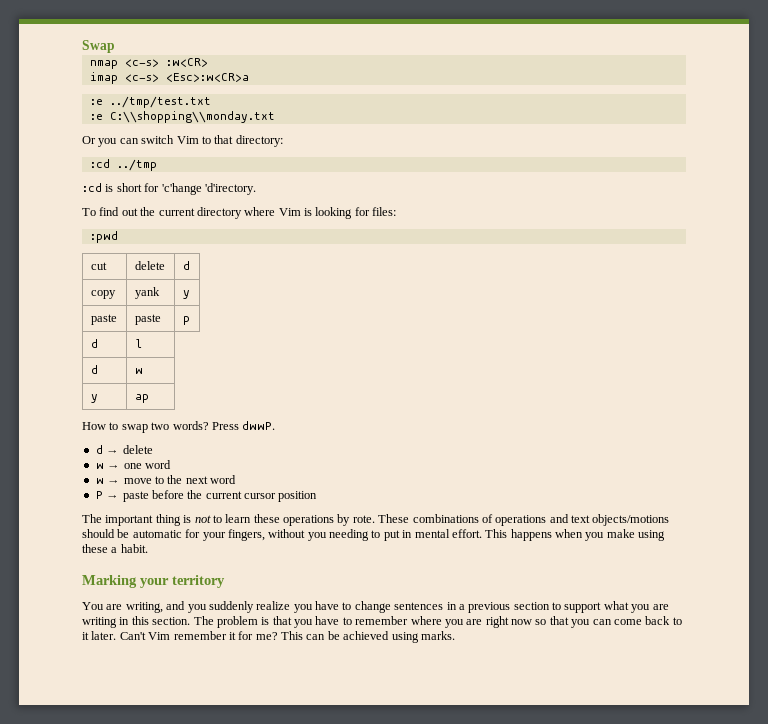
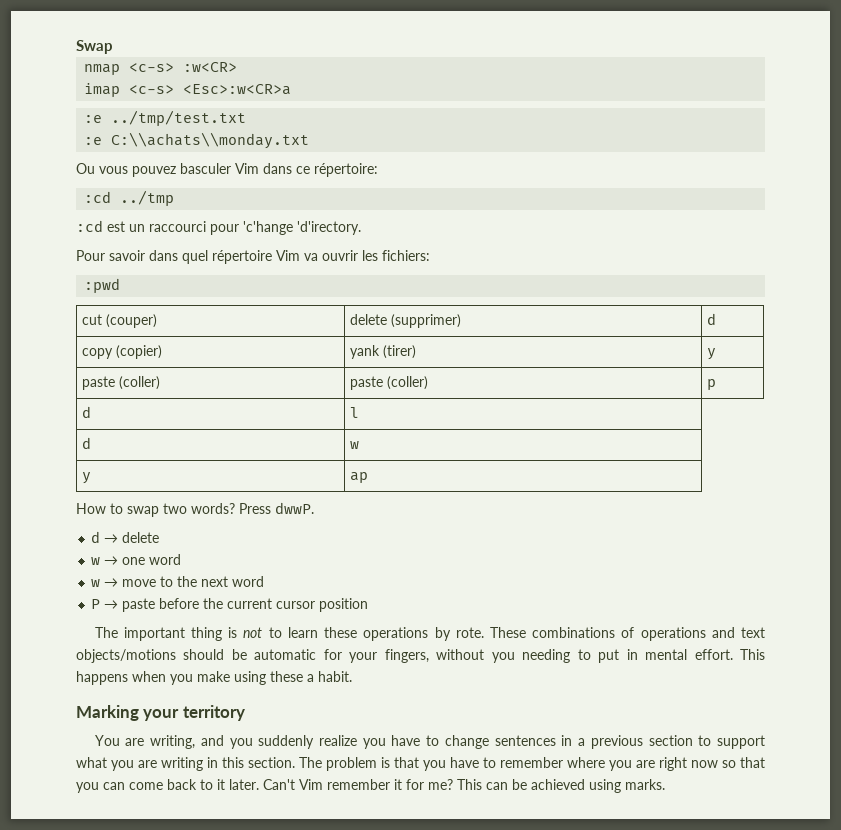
- :e C:\\shopping\\monday.txt
- Or you can switch Vim to that directory:
+ :e C:\\achats\\monday.txt
+ Ou vous pouvez basculer Vim dans ce répertoire:
  :cd ../tmp
- :cd is short for 'c'hange 'd'irectory.
- To find out the current directory where Vim is looking for files:
+ :cd est un raccourci pour 'c'hange 'd'irectory.
+ Pour savoir dans quel répertoire Vim va ouvrir les fichiers:
- cut | delete | d
+ cut (couper) | delete (supprimer) | d
- copy | yank | y
+ copy (copier) | yank (tirer) | y
- paste | paste | p
+ paste (coller) | paste (coller) | p

